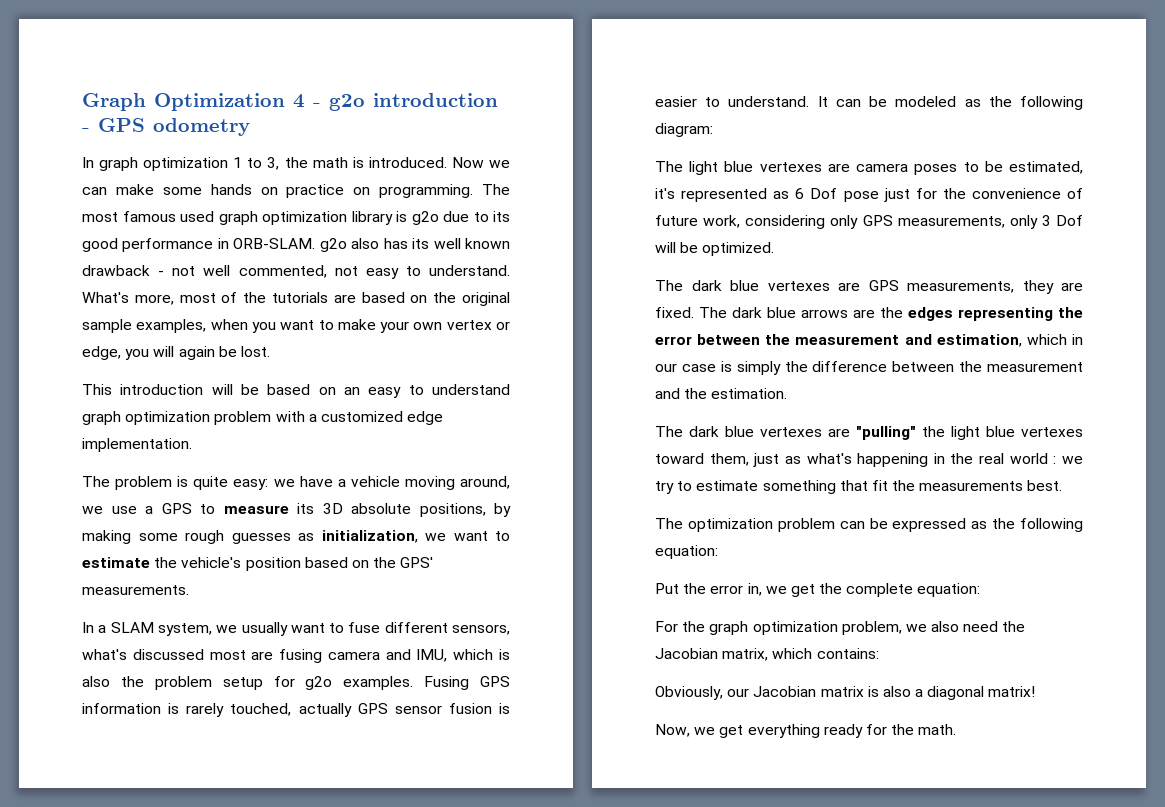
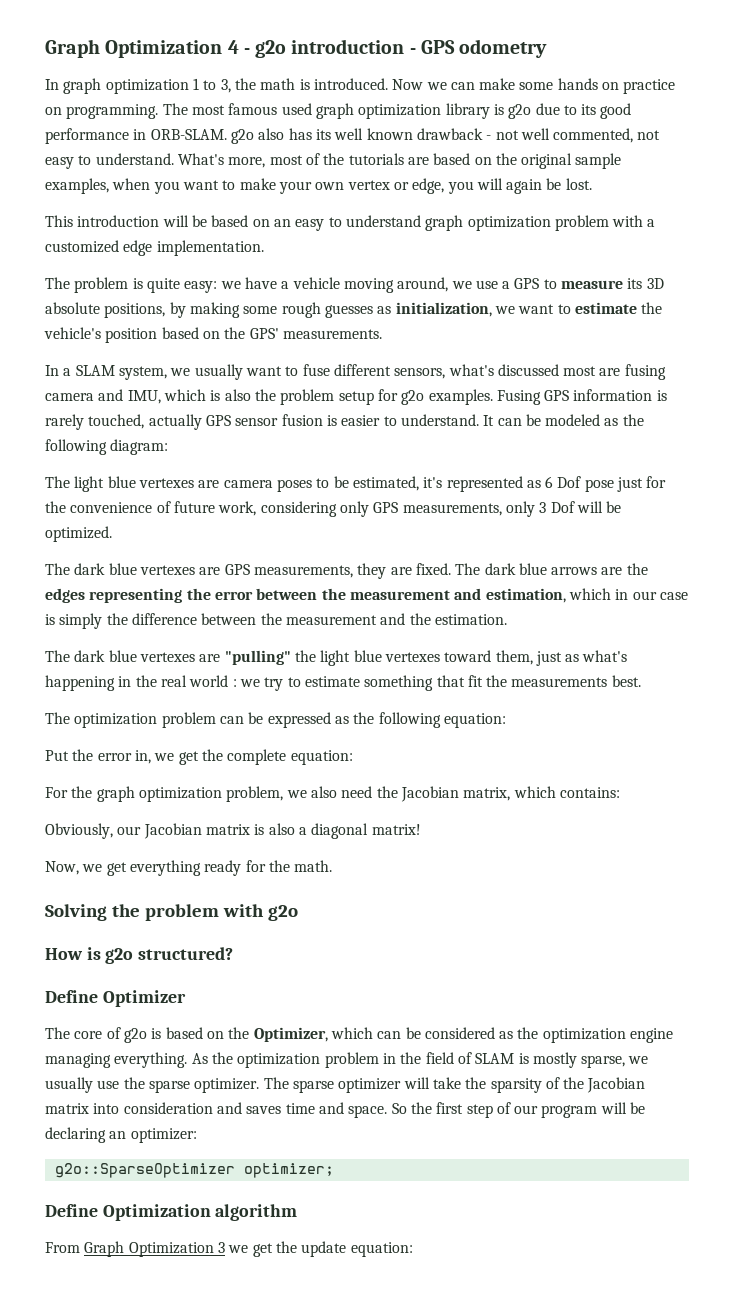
+ Solving the problem with g2o
+ How is g2o structured?
+ Define Optimizer
+ The core of g2o is based on the Optimizer, which can be considered as the optimization engine managing everything. As the optimization problem in the field of SLAM is mostly sparse, we usually use the sparse optimizer. The sparse optimizer will take the sparsity of the Jacobian matrix into consideration and saves time and space. So the first step of our program will be declaring an optimizer:
+ g2o::SparseOptimizer optimizer;
+ Define Optimization algorithm
+ From Graph Optimization 3 we get the update equation:

